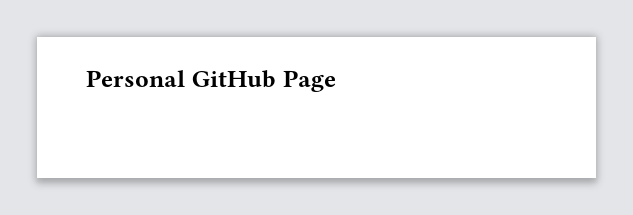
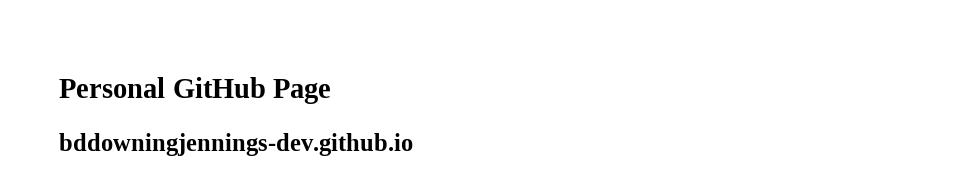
+ bddowningjennings-dev.github.io

